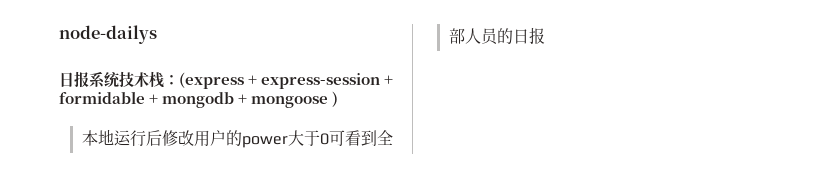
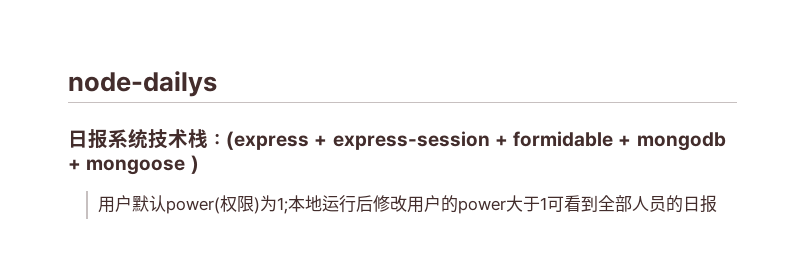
- 本地运行后修改用户的power大于0可看到全部人员的日报
+ 用户默认power(权限)为1;本地运行后修改用户的power大于1可看到全部人员的日报

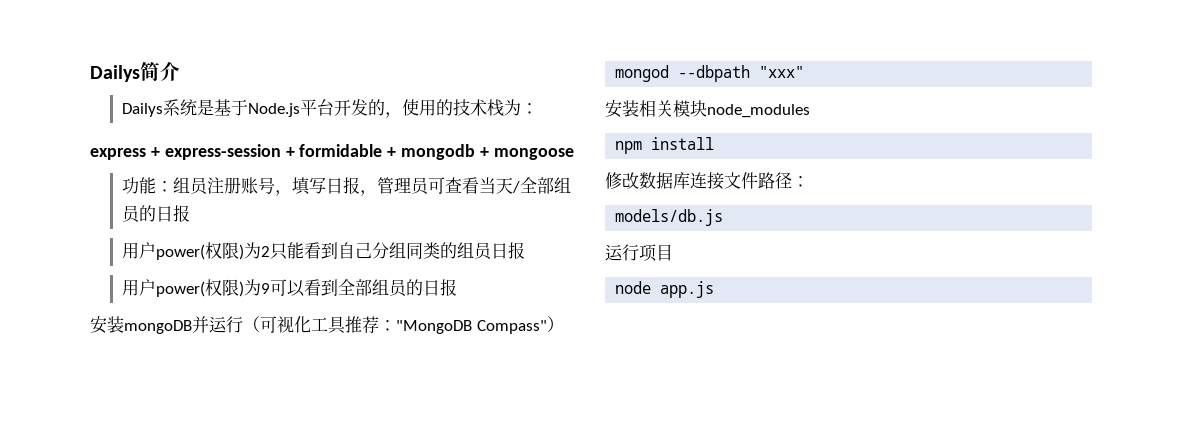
- node-dailys
- 日报系统技术栈：(express + express-session + formidable + mongodb + mongoose )
- 用户默认power(权限)为1;本地运行后修改用户的power大于1可看到全部人员的日报
+ Dailys简介
+ Dailys系统是基于Node.js平台开发的，使用的技术栈为：
+ express + express-session + formidable + mongodb + mongoose
+ 功能：组员注册账号，填写日报，管理员可查看当天/全部组员的日报
+ 用户power(权限)为2只能看到自己分组同类的组员日报
+ 用户power(权限)为9可以看到全部组员的日报
+ 安装mongoDB并运行（可视化工具推荐："MongoDB Compass"）
+ mongod --dbpath "xxx"
+ 安装相关模块node_modules
+ npm install
+ 修改数据库连接文件路径：
+ models/db.js
+ 运行项目
+ node app.js

